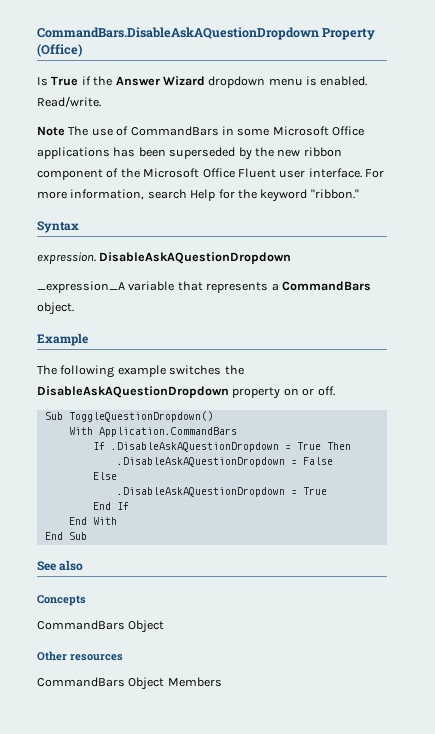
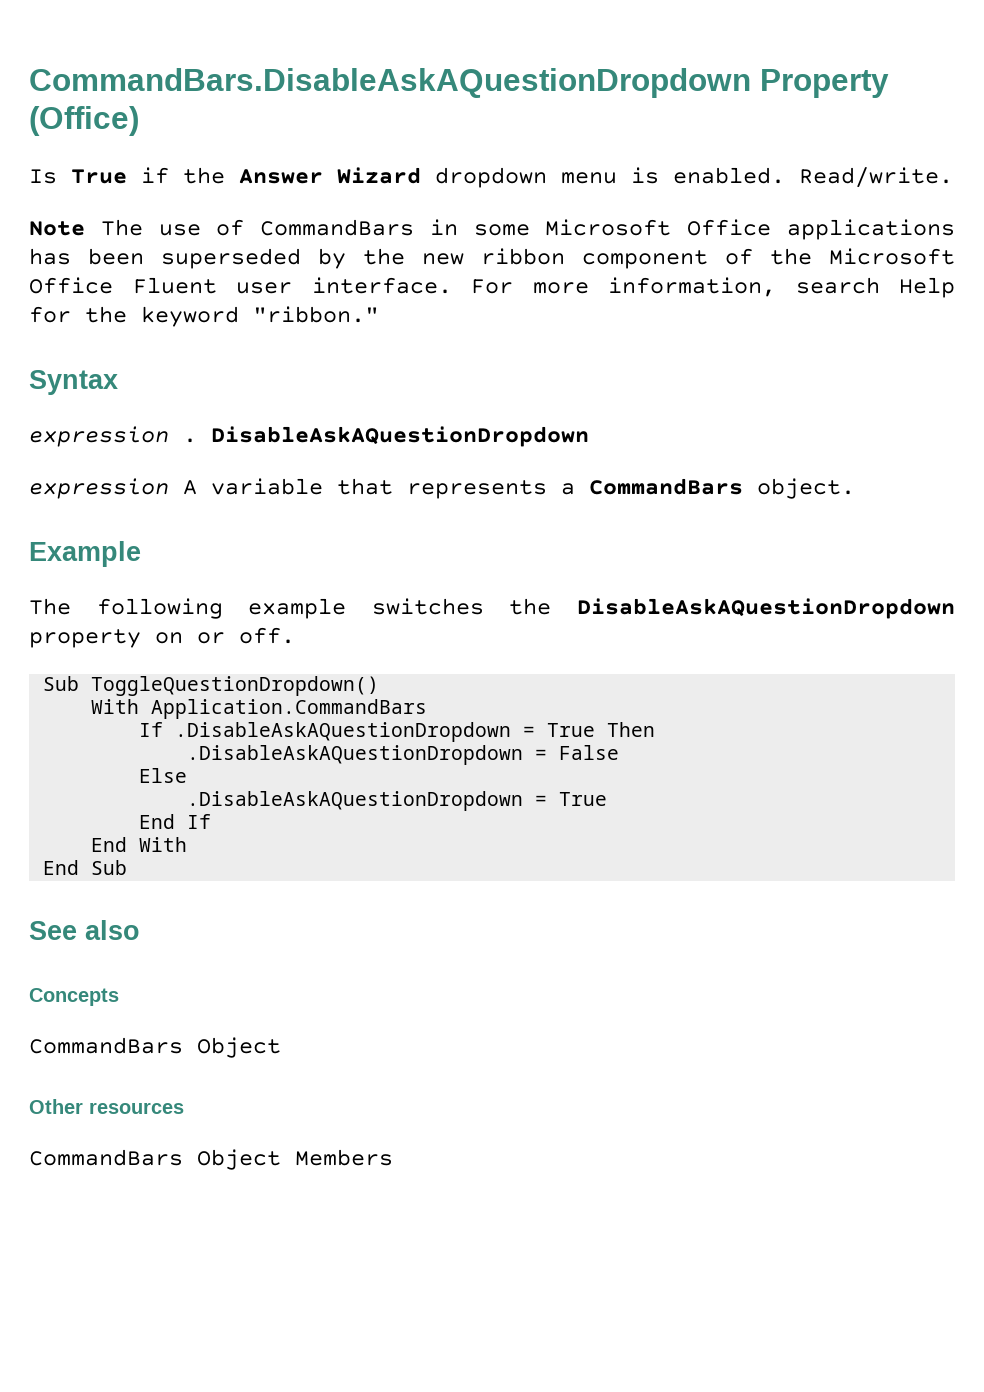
- expression.
+ expression .
- _expression_A variable that represents a CommandBars object.
+ expression A variable that represents a CommandBars object.

